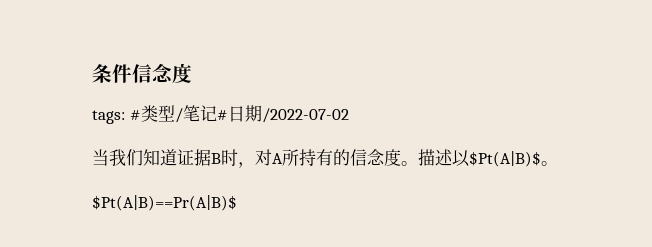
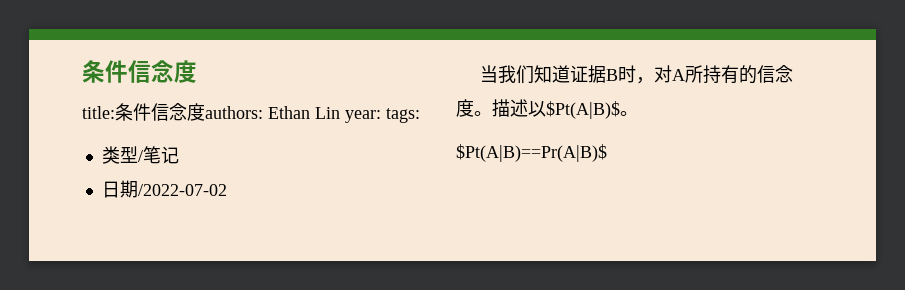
- tags: #类型/笔记#日期/2022-07-02
+ title:条件信念度authors: Ethan Lin year: tags:
+ 类型/笔记
+ 日期/2022-07-02

